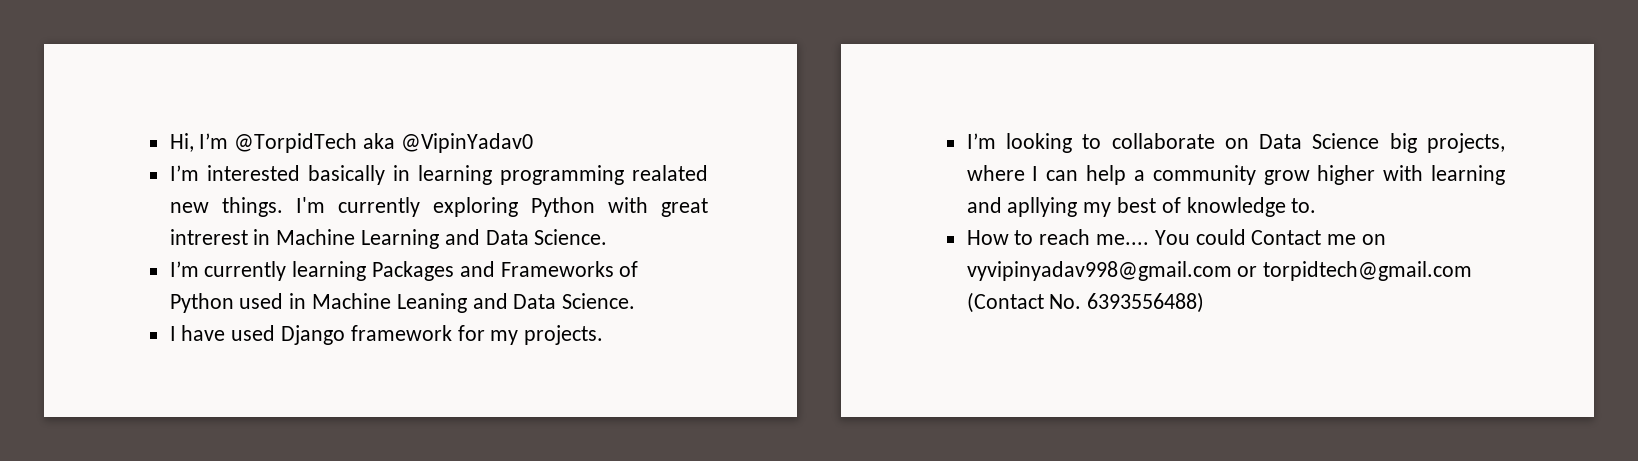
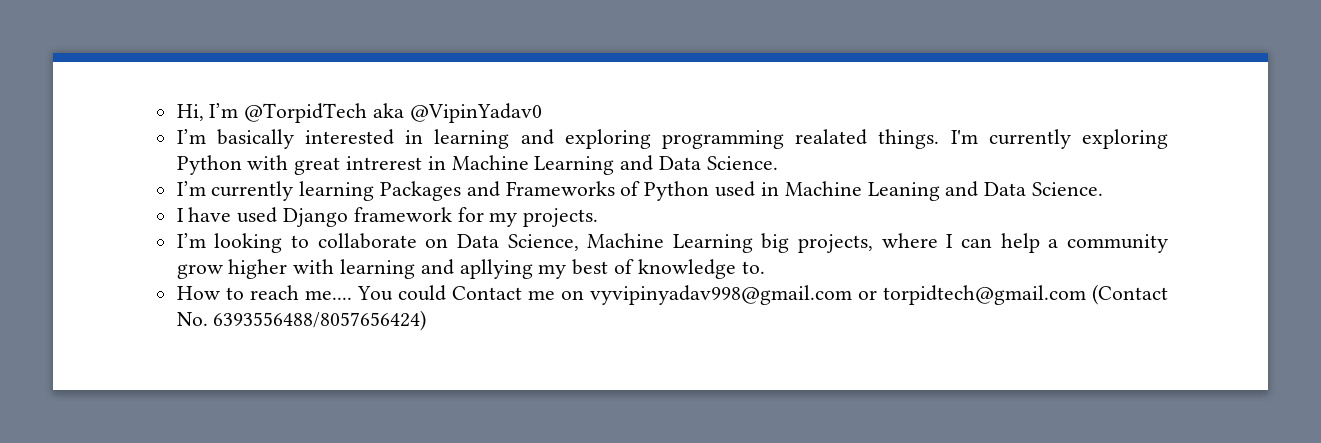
- I’m interested basically in learning programming realated new things.
+ I’m basically interested in learning and exploring programming realated things.
- I’m looking to collaborate on Data Science big projects, where I can help a community grow higher with learning and apllying my best of knowledge to.
+ I’m looking to collaborate on Data Science, Machine Learning big projects, where I can help a community grow higher with learning and apllying my best of knowledge to.
- You could Contact me on vyvipinyadav998@gmail.com or torpidtech@gmail.com (Contact No. 6393556488)
+ You could Contact me on vyvipinyadav998@gmail.com or torpidtech@gmail.com (Contact No. 6393556488/8057656424)

